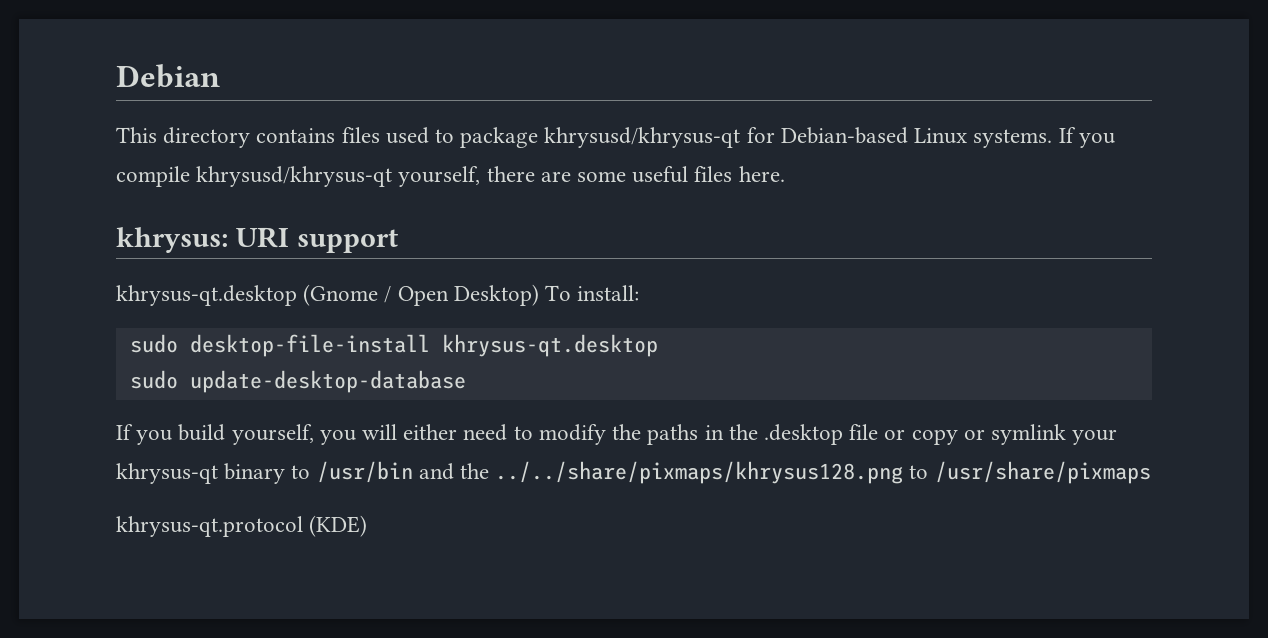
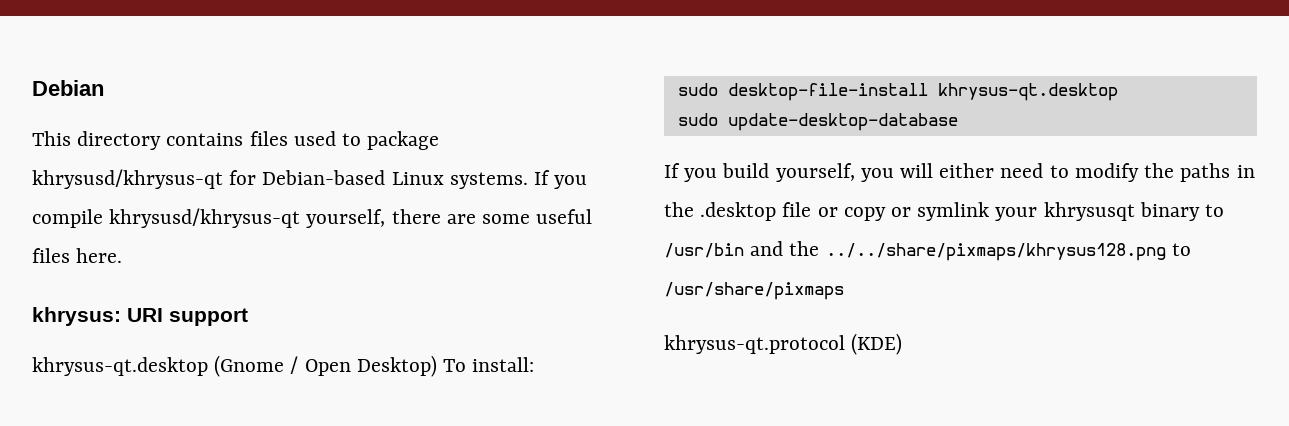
- If you build yourself, you will either need to modify the paths in the .desktop file or copy or symlink your khrysus-qt binary to /usr/bin and the ../../share/pixmaps/khrysus128.png to /usr/share/pixmaps
+ If you build yourself, you will either need to modify the paths in the .desktop file or copy or symlink your khrysusqt binary to /usr/bin and the ../../share/pixmaps/khrysus128.png to /usr/share/pixmaps

